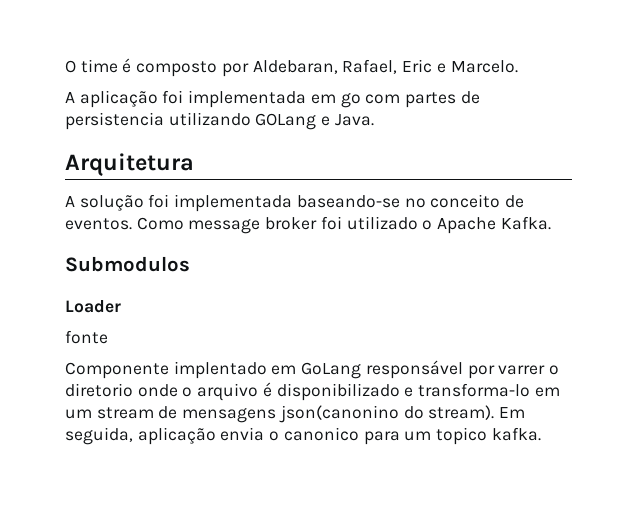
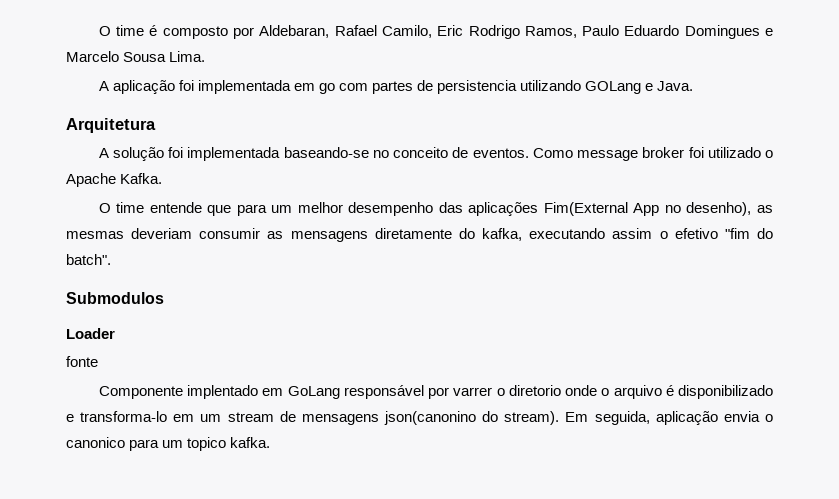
- O time é composto por Aldebaran, Rafael, Eric e Marcelo.
+ O time é composto por Aldebaran, Rafael Camilo, Eric Rodrigo Ramos, Paulo Eduardo Domingues e Marcelo Sousa Lima.
+ O time entende que para um melhor desempenho das aplicações Fim(External App no desenho), as mesmas deveriam consumir as mensagens diretamente do kafka, executando assim o efetivo "fim do batch".

